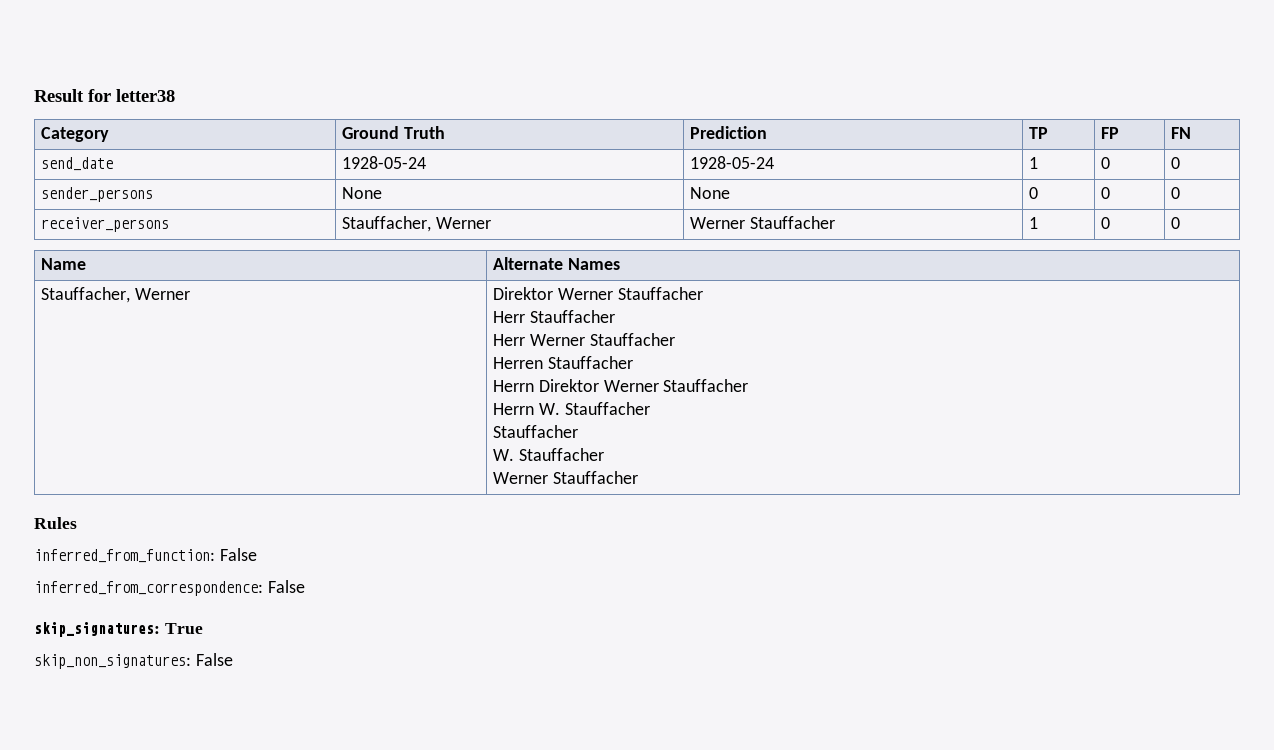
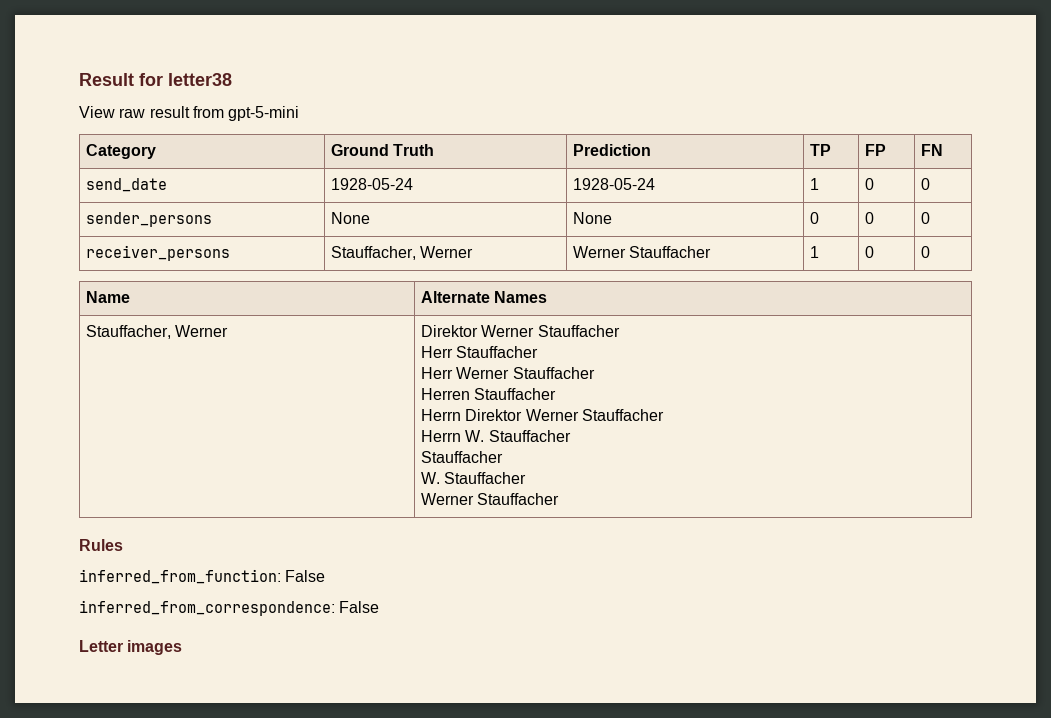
+ View raw result from gpt-5-mini
- skip_signatures: True
- skip_non_signatures: False
+ Letter images

